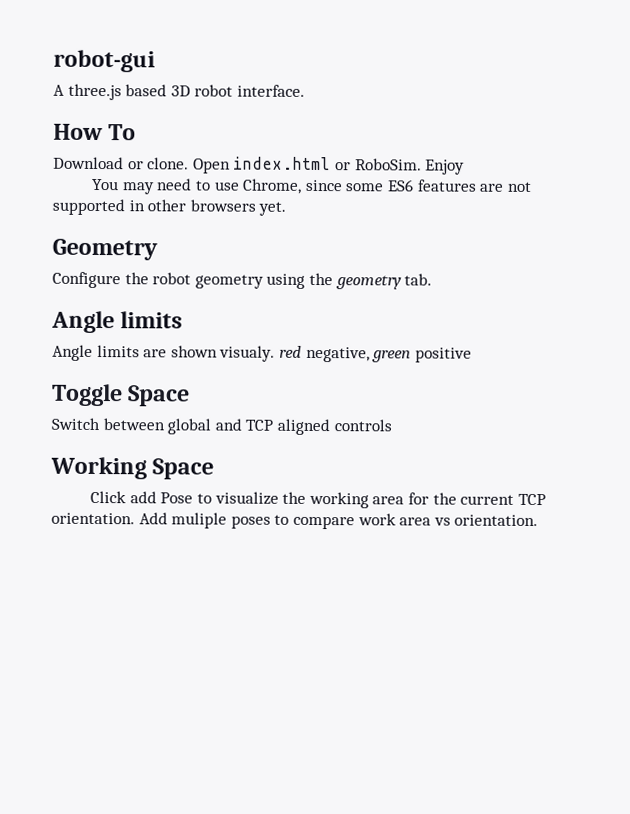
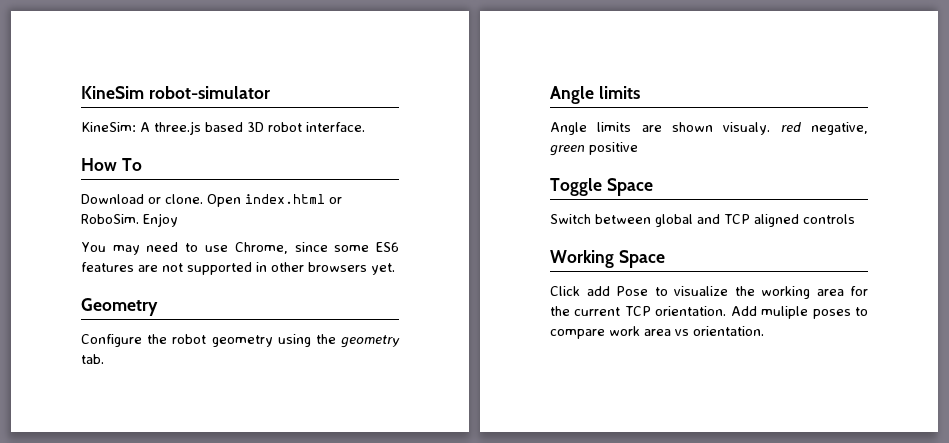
- robot-gui
- A three.js based 3D robot interface.
+ KineSim robot-simulator
+ KineSim: A three.js based 3D robot interface.

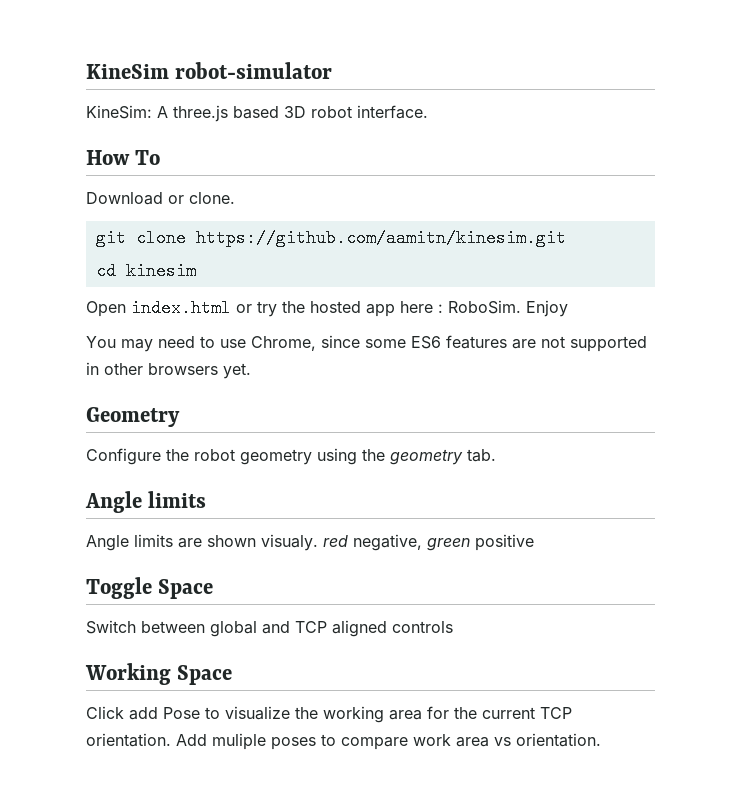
- Download or clone. Open index.html or RoboSim.
+ Download or clone.
+ git clone https://github.com/aamitn/kinesim.git
+ cd kinesim
+ Open index.html or try the hosted app here : RoboSim.

